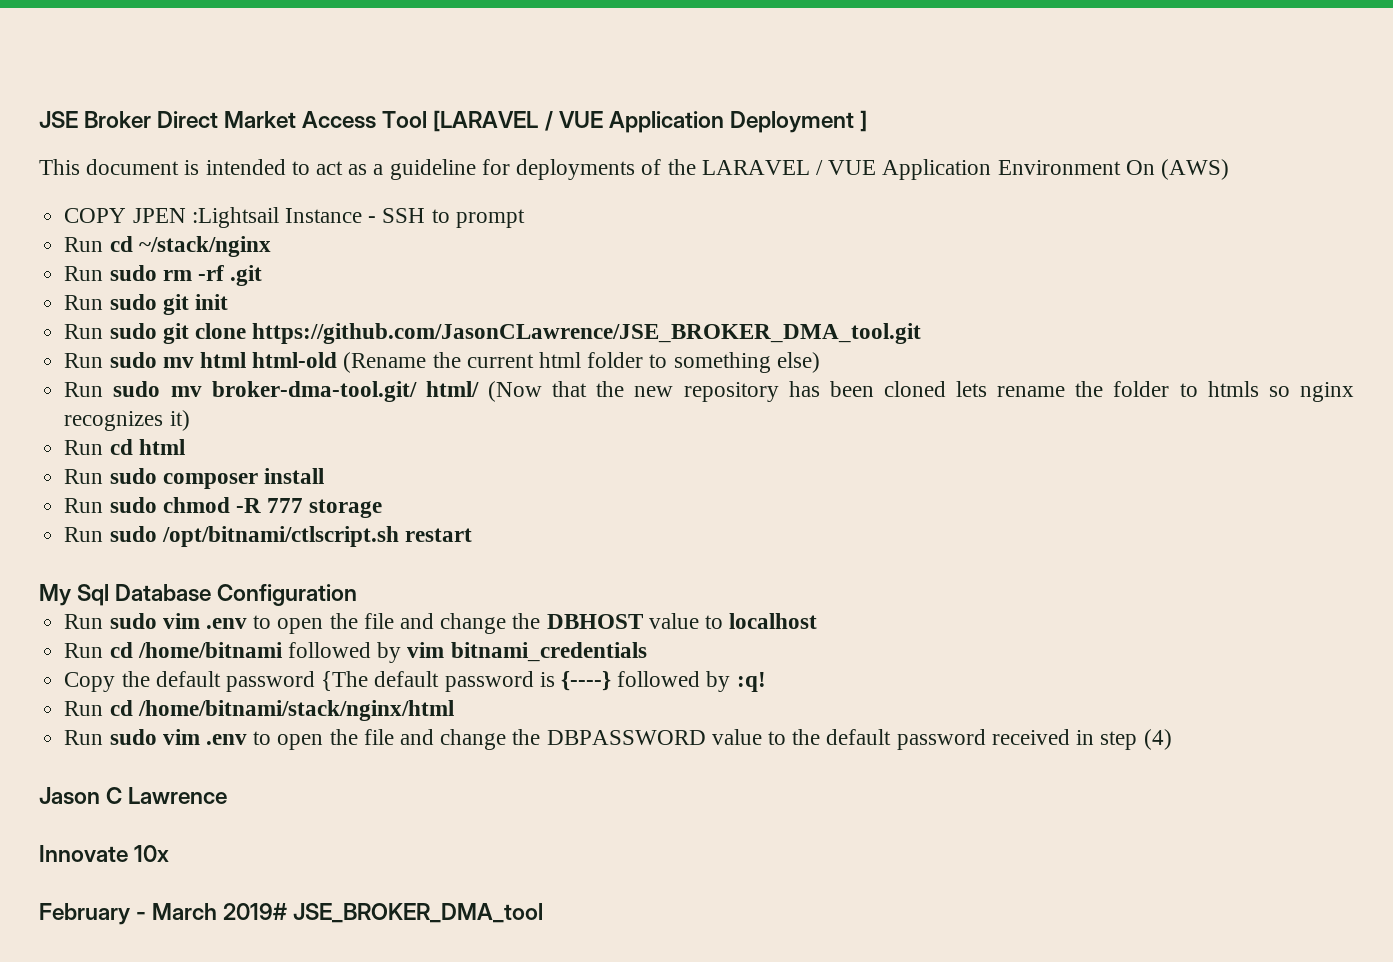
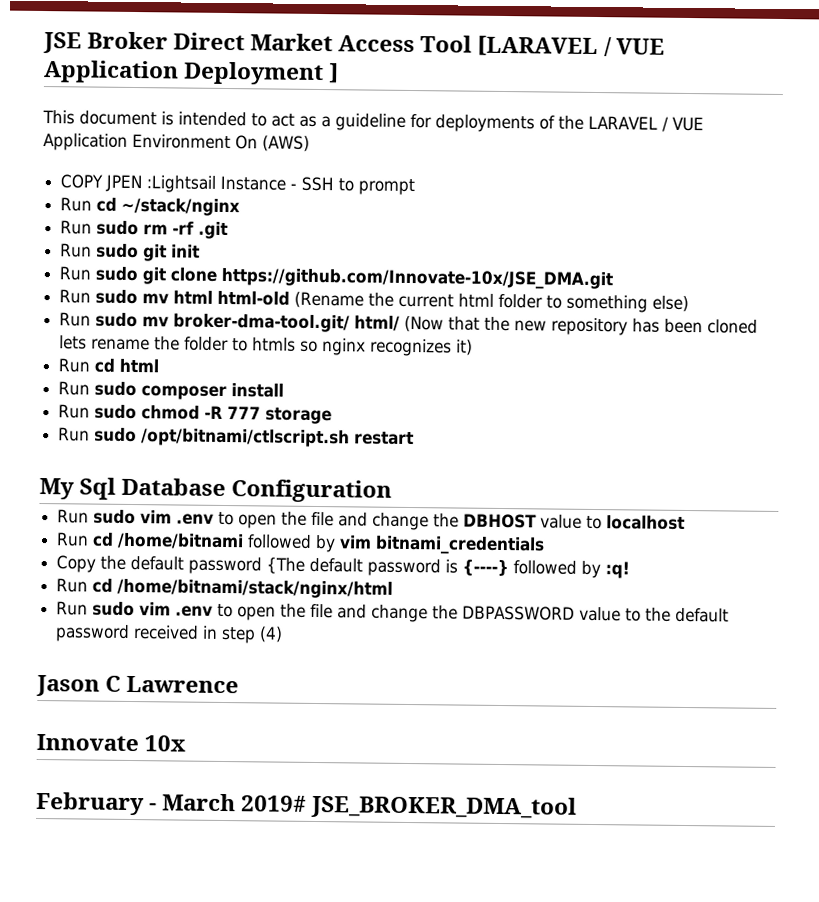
- Run sudo git clone https://github.com/JasonCLawrence/JSE_BROKER_DMA_tool.git
+ Run sudo git clone https://github.com/Innovate-10x/JSE_DMA.git

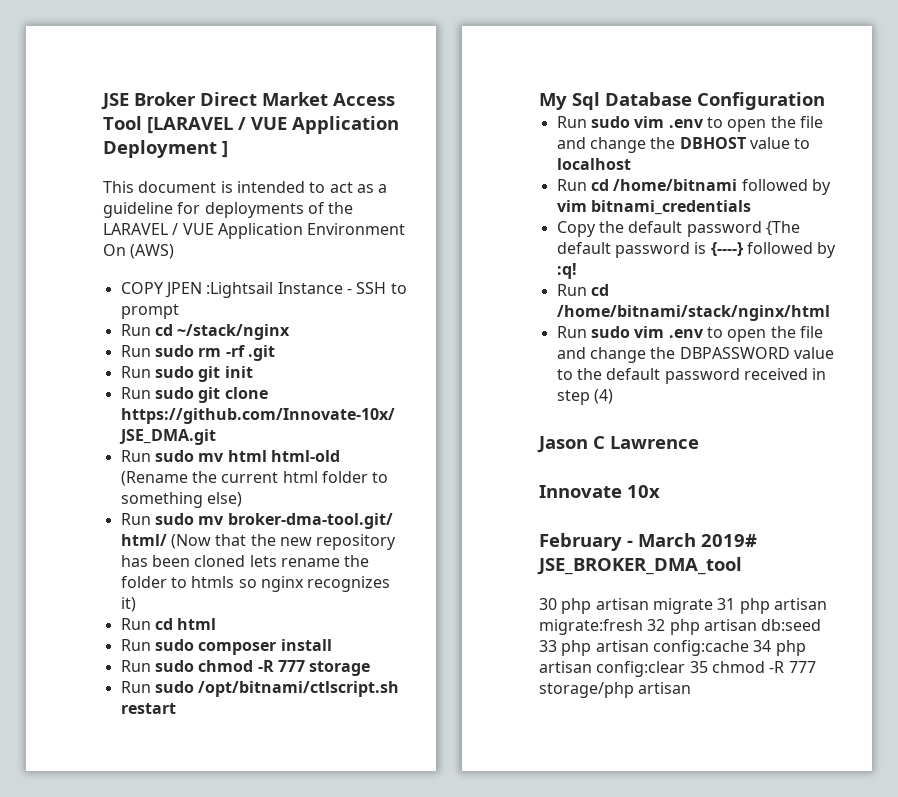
+ 30 php artisan migrate 31 php artisan migrate:fresh 32 php artisan db:seed 33 php artisan config:cache 34 php artisan config:clear 35 chmod -R 777 storage/php artisan

